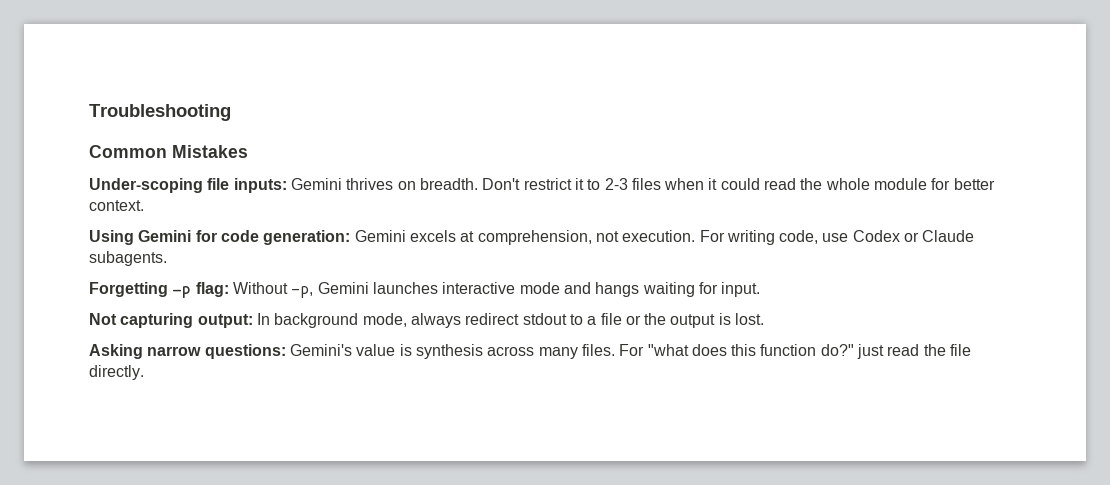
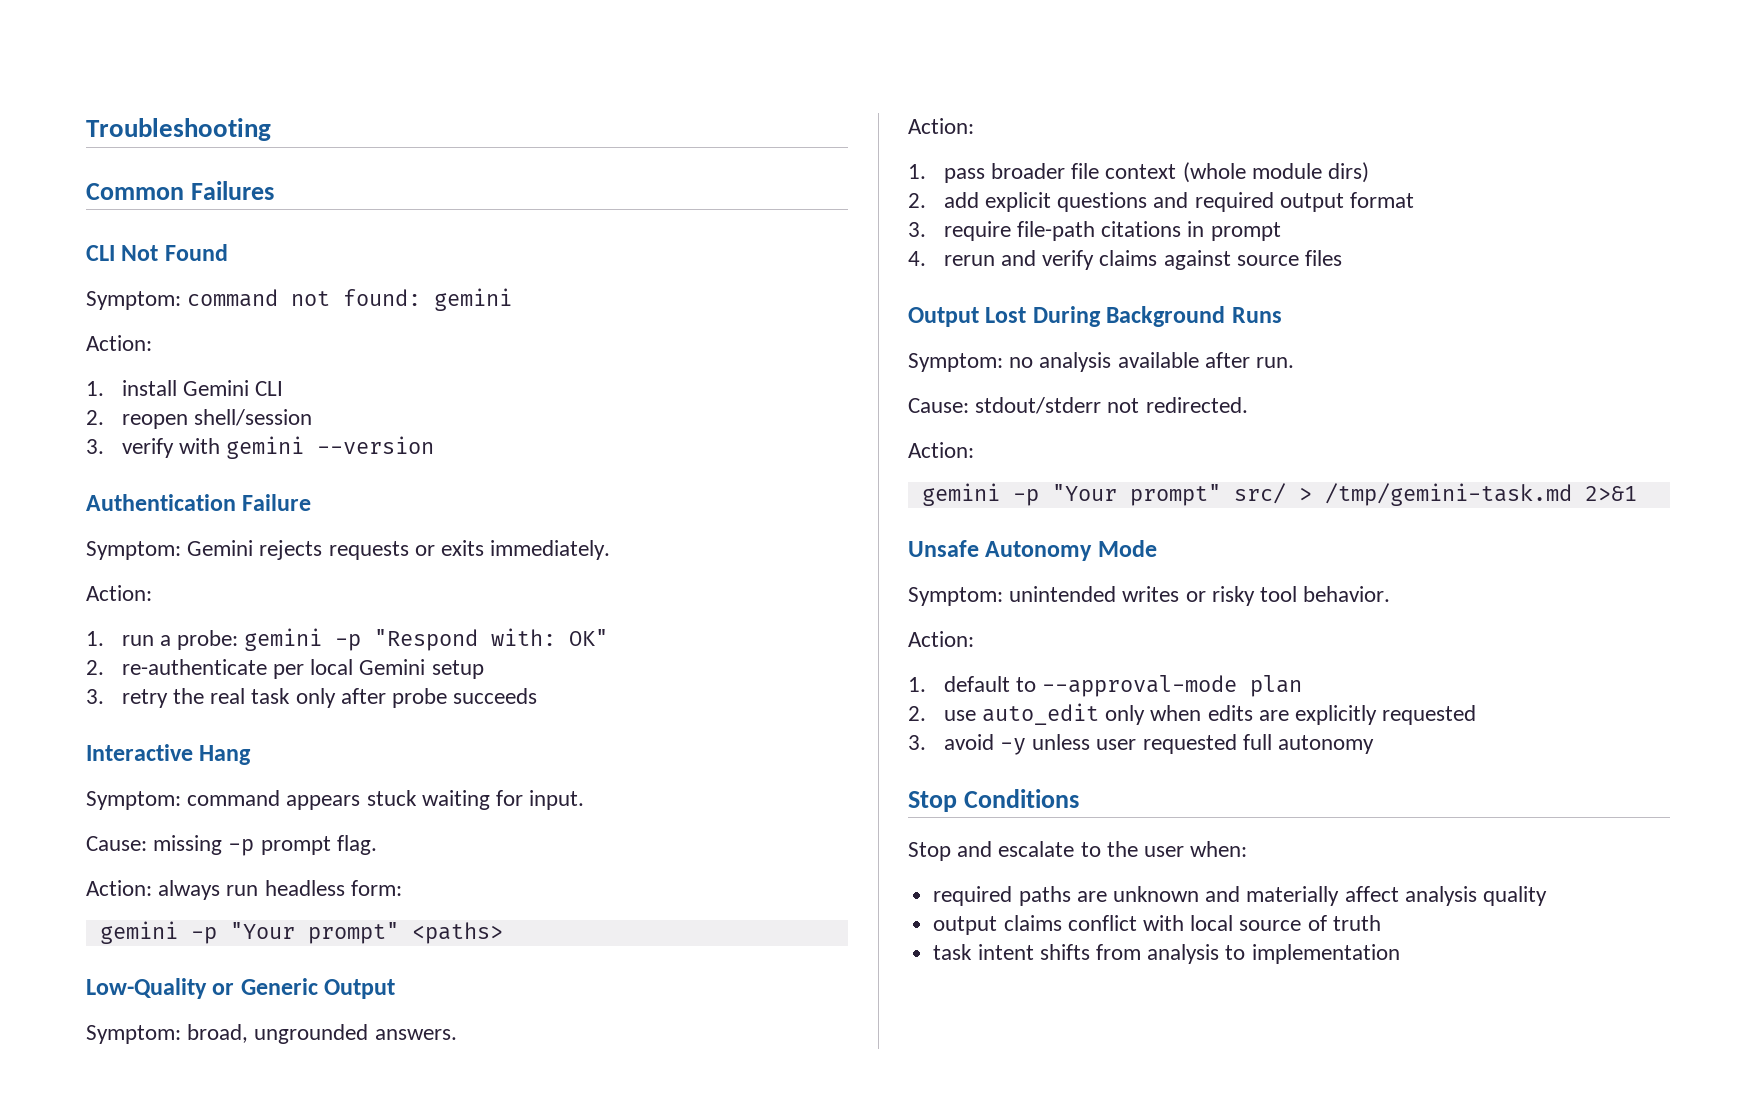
- Common Mistakes
- Under-scoping file inputs: Gemini thrives on breadth. Don't restrict it to 2-3 files when it could read the whole module for better context.
- Using Gemini for code generation: Gemini excels at comprehension, not execution. For writing code, use Codex or Claude subagents.
- Forgetting -p flag: Without -p, Gemini launches interactive mode and hangs waiting for input.
- Not capturing output: In background mode, always redirect stdout to a file or the output is lost.
- Asking narrow questions: Gemini's value is synthesis across many files. For "what does this function do?" just read the file directly.
+ Common Failures
+ CLI Not Found
+ Symptom: command not found: gemini
+ Action:
+ 1. install Gemini CLI
+ 2. reopen shell/session
+ 3. verify with gemini --version
+ Authentication Failure
+ Symptom: Gemini rejects requests or exits immediately.
+ Action:
+ 1. run a probe: gemini -p "Respond with: OK"
+ 2. re-authenticate per local Gemini setup
+ 3. retry the real task only after probe succeeds
+ Interactive Hang
+ Symptom: command appears stuck waiting for input.
+ Cause: missing -p prompt flag.
+ Action: always run headless form:
+ gemini -p "Your prompt" <paths>
+ Low-Quality or Generic Output
+ Symptom: broad, ungrounded answers.
+ Action:
+ 1. pass broader file context (whole module dirs)
+ 2. add explicit questions and required output format
+ 3. require file-path citations in prompt
+ 4. rerun and verify claims against source files
+ Output Lost During Background Runs
+ Symptom: no analysis available after run.
+ Cause: stdout/stderr not redirected.
+ Action:
+ gemini -p "Your prompt" src/ > /tmp/gemini-task.md 2>&1
+ Unsafe Autonomy Mode
+ Symptom: unintended writes or risky tool behavior.
+ Action:
+ 1. default to --approval-mode plan
+ 2. use auto_edit only when edits are explicitly requested
+ 3. avoid -y unless user requested full autonomy
+ Stop Conditions
+ Stop and escalate to the user when:
+ required paths are unknown and materially affect analysis quality
+ output claims conflict with local source of truth
+ task intent shifts from analysis to implementation

